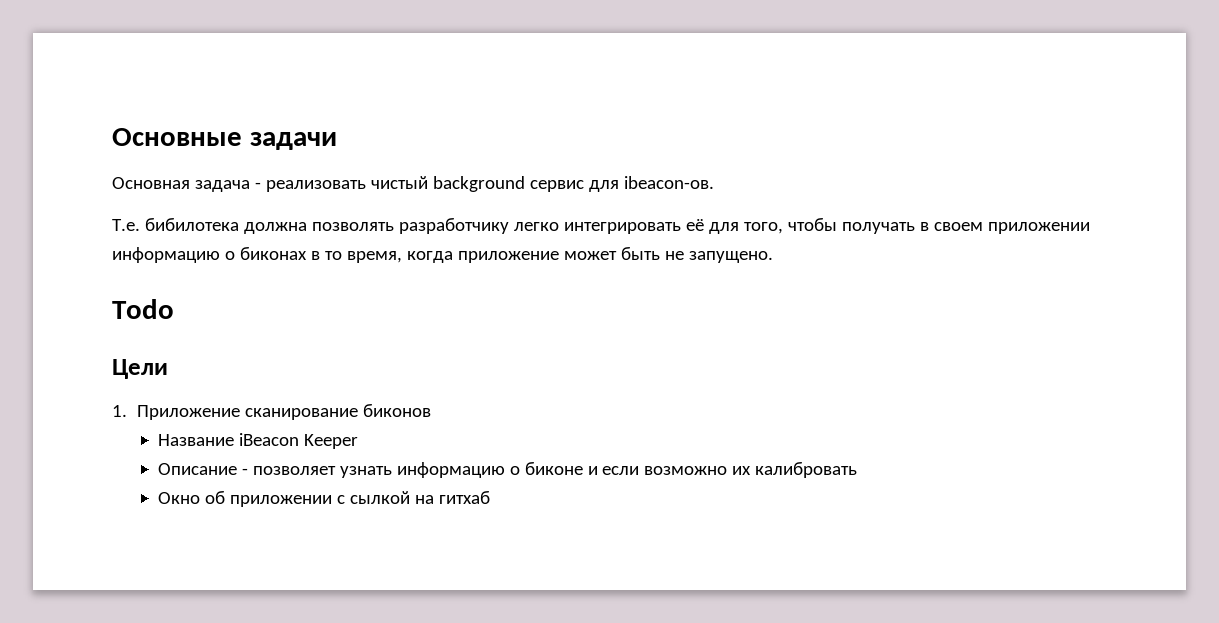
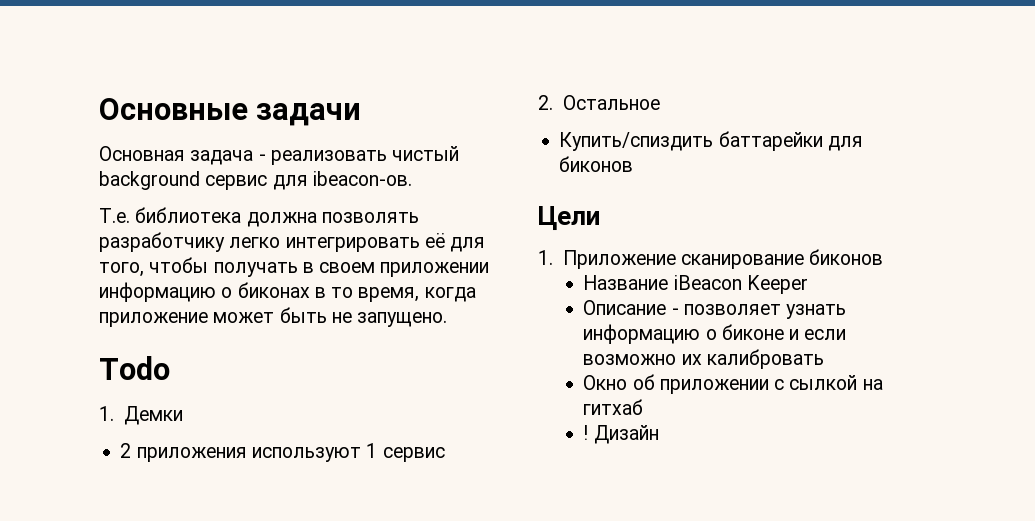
- Т.е. бибилотека должна позволять разработчику легко интегрировать её для того, чтобы получать в своем приложении информацию о биконах в то время, когда приложение может быть не запущено.
+ Т.е. библиотека должна позволять разработчику легко интегрировать её для того, чтобы получать в своем приложении информацию о биконах в то время, когда приложение может быть не запущено.
+ 1. Демки
+ 2 приложения используют 1 сервис
+ 2. Остальное
+ Купить/спиздить баттарейки для биконов
+ ! Дизайн

